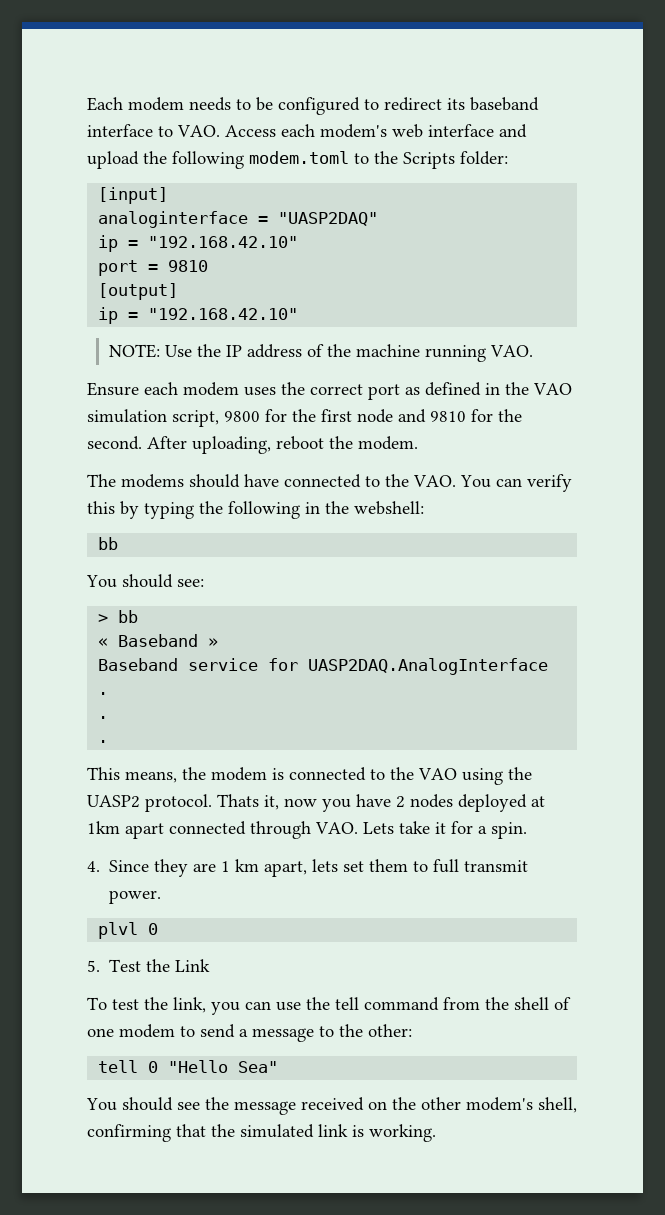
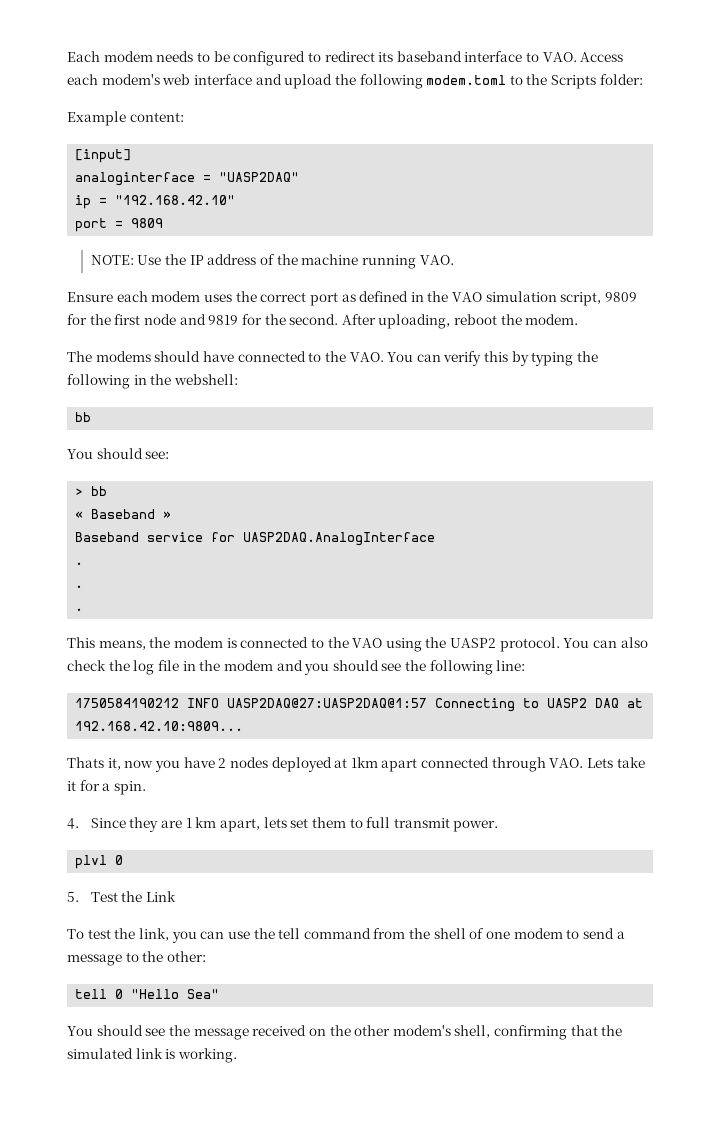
+ Example content:
- port = 9810
- [output]
- ip = "192.168.42.10"
+ port = 9809
- Ensure each modem uses the correct port as defined in the VAO simulation script, 9800 for the first node and 9810 for the second.
+ Ensure each modem uses the correct port as defined in the VAO simulation script, 9809 for the first node and 9819 for the second.
- This means, the modem is connected to the VAO using the UASP2 protocol. Thats it, now you have 2 nodes deployed at 1km apart connected through VAO. Lets take it for a spin.
+ This means, the modem is connected to the VAO using the UASP2 protocol. You can also check the log file in the modem and you should see the following line:
+ 1750584190212 INFO UASP2DAQ@27:UASP2DAQ@1:57 Connecting to UASP2 DAQ at 192.168.42.10:9809...
+ Thats it, now you have 2 nodes deployed at 1km apart connected through VAO. Lets take it for a spin.

